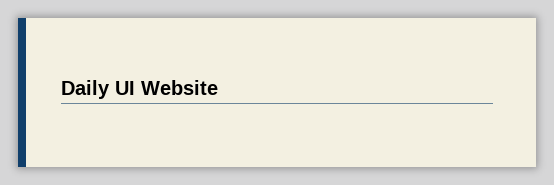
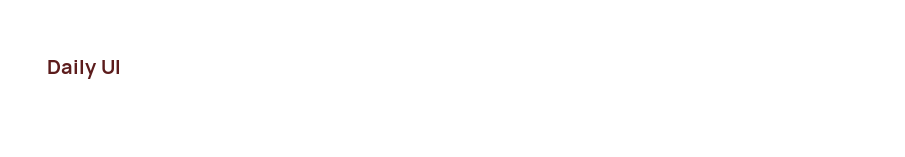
- Daily UI Website
+ Daily UI

